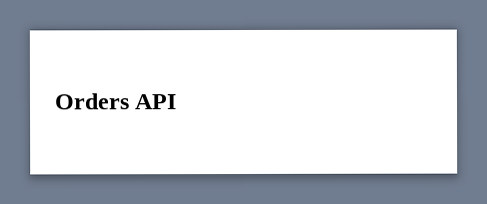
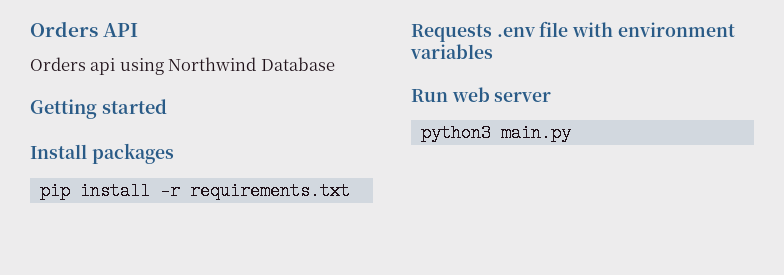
+ Orders api using Northwind Database
+ Getting started
+ Install packages
+ pip install -r requirements.txt
+ Requests .env file with environment variables
+ Run web server
+ python3 main.py

